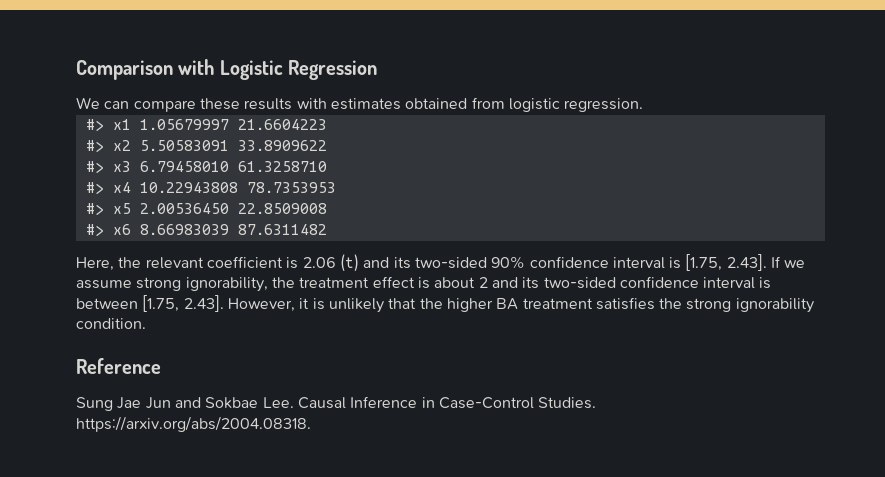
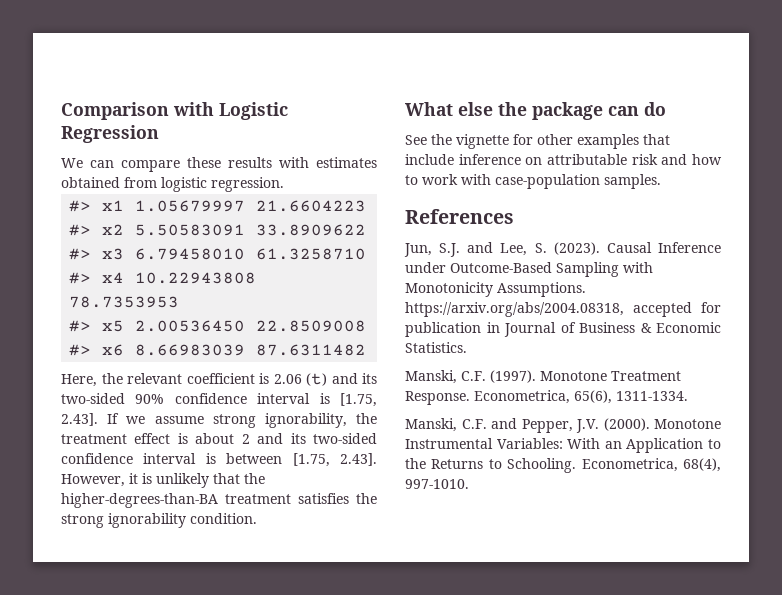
- Here, the relevant coefficient is 2.06 (t) and its two-sided 90% confidence interval is [1.75, 2.43]. If we assume strong ignorability, the treatment effect is about 2 and its two-sided confidence interval is between [1.75, 2.43]. However, it is unlikely that the higher BA treatment satisfies the strong ignorability condition.
+ Here, the relevant coefficient is 2.06 (t) and its two-sided 90% confidence interval is [1.75, 2.43]. If we assume strong ignorability, the treatment effect is about 2 and its two-sided confidence interval is between [1.75, 2.43]. However, it is unlikely that the higher-degrees-than-BA treatment satisfies the strong ignorability condition.
- Reference
- Sung Jae Jun and Sokbae Lee. Causal Inference in Case-Control Studies. https://arxiv.org/abs/2004.08318.
+ What else the package can do
+ See the vignette for other examples that include inference on attributable risk and how to work with case-population samples.
+ References
+ Jun, S.J. and Lee, S. (2023). Causal Inference under Outcome-Based Sampling with Monotonicity Assumptions. https://arxiv.org/abs/2004.08318, accepted for publication in Journal of Business & Economic Statistics.
+ Manski, C.F. (1997). Monotone Treatment Response. Econometrica, 65(6), 1311-1334.
+ Manski, C.F. and Pepper, J.V. (2000). Monotone Instrumental Variables: With an Application to the Returns to Schooling. Econometrica, 68(4), 997-1010.

